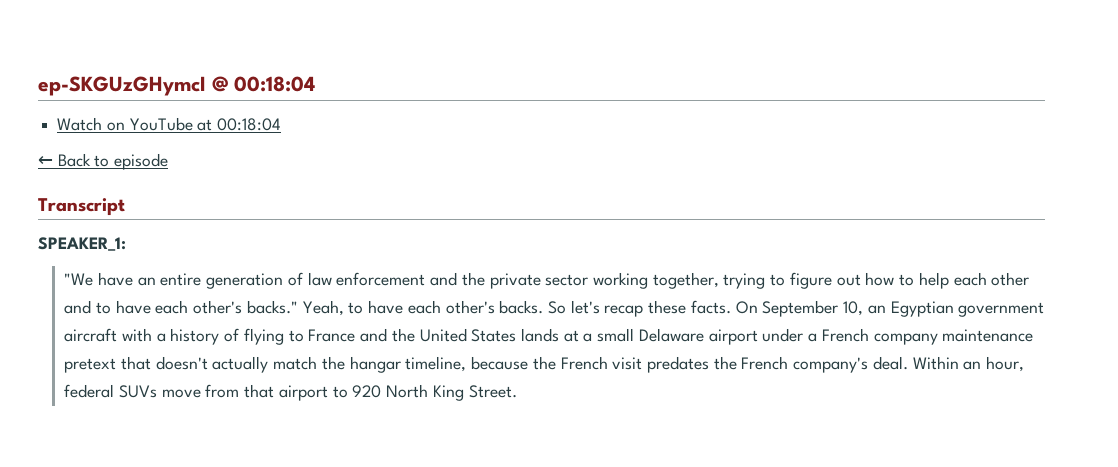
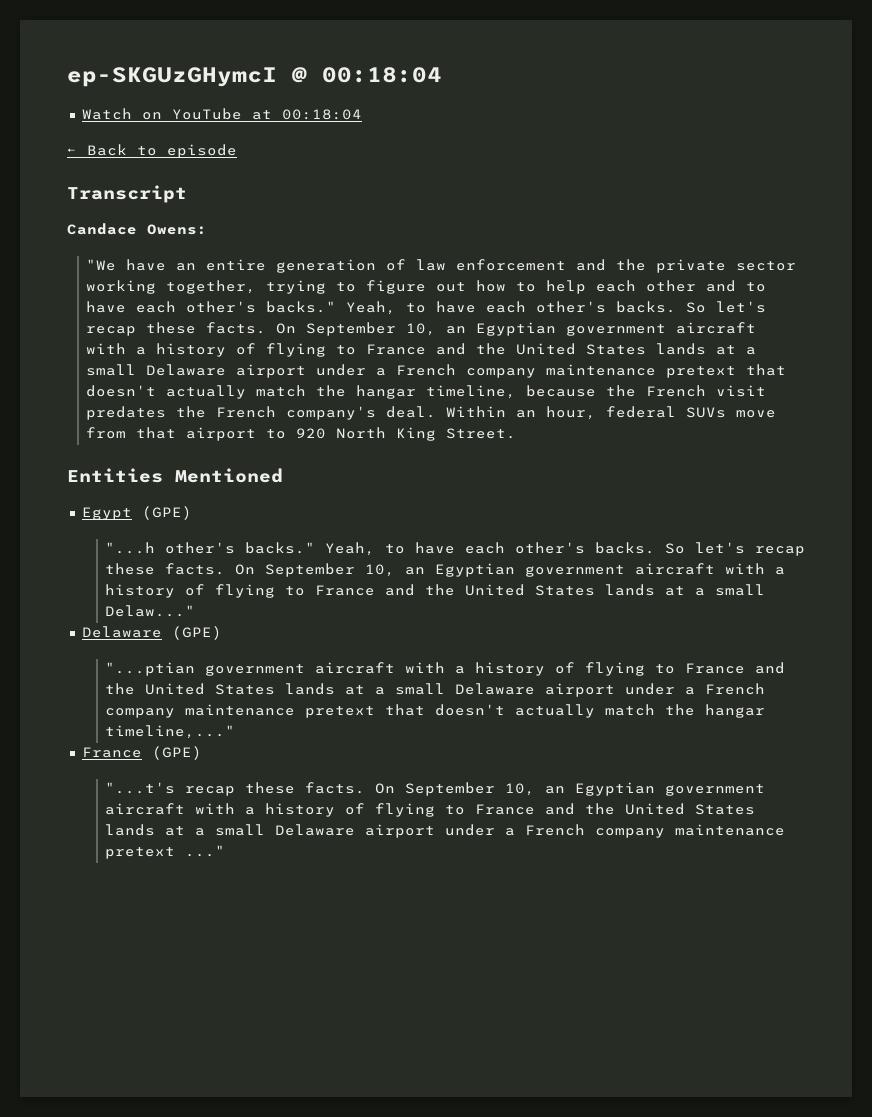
- SPEAKER_1:
+ Candace Owens:
+ Entities Mentioned
+ Egypt (GPE)
+ "...h other's backs." Yeah, to have each other's backs. So let's recap these facts. On September 10, an Egyptian government aircraft with a history of flying to France and the United States lands at a small Delaw..."
+ Delaware (GPE)
+ "...ptian government aircraft with a history of flying to France and the United States lands at a small Delaware airport under a French company maintenance pretext that doesn't actually match the hangar timeline,..."
+ France (GPE)
+ "...t's recap these facts. On September 10, an Egyptian government aircraft with a history of flying to France and the United States lands at a small Delaware airport under a French company maintenance pretext ..."

